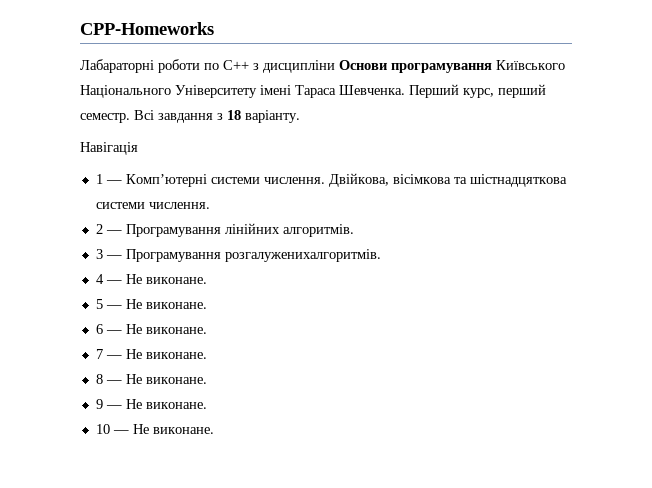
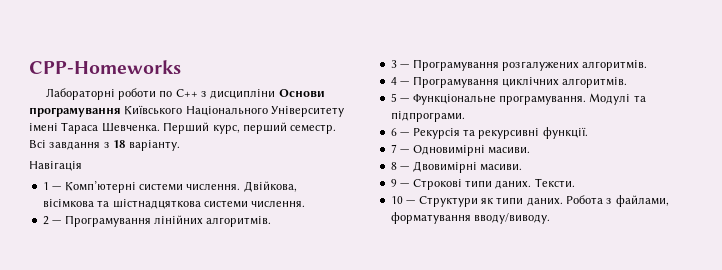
- Лабараторні роботи по С++ з дисципліни Основи програмування Київського Національного Університету імені Тараса Шевченка.
+ Лабораторні роботи по С++ з дисципліни Основи програмування Київського Національного Університету імені Тараса Шевченка.
- 3 — Програмування розгалуженихалгоритмів.
+ 3 — Програмування розгалужених алгоритмів.
- 4 — Не виконане.
+ 4 — Програмування циклічних алгоритмів.
- 5 — Не виконане.
- 6 — Не виконане.
+ 5 — Функціональне програмування. Модулі та підпрограми.
+ 6 — Рекурсія та рекурсивні функції.
- 7 — Не виконане.
+ 7 — Одновимірні масиви.
- 8 — Не виконане.
+ 8 — Двовимірні масиви.
- 9 — Не виконане.
- 10 — Не виконане.
+ 9 — Строкові типи даних. Тексти.
+ 10 — Структури як типи даних. Робота з файлами, форматування вводу/виводу.

